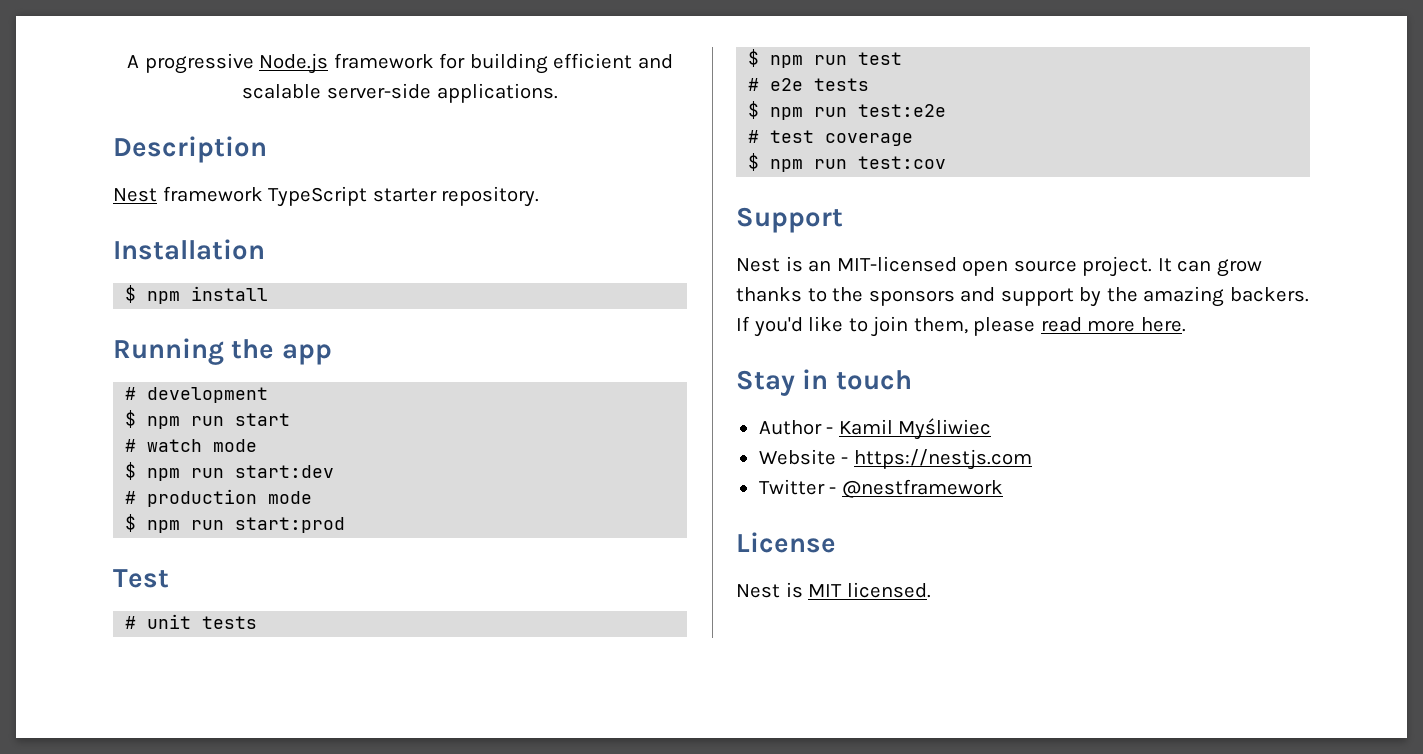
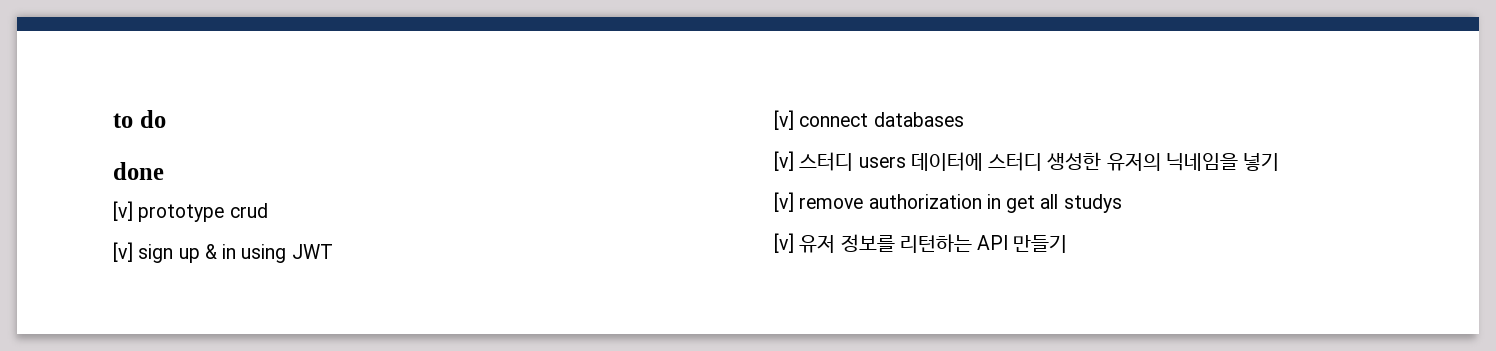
- A progressive Node.js framework for building efficient and scalable server-side applications.
- Description
- Nest framework TypeScript starter repository.
- Installation
- $ npm install
- Running the app
- # development
- $ npm run start
- # watch mode
- $ npm run start:dev
- # production mode
- $ npm run start:prod
- Test
- # unit tests
- $ npm run test
- # e2e tests
- $ npm run test:e2e
- # test coverage
- $ npm run test:cov
- Support
- Nest is an MIT-licensed open source project. It can grow thanks to the sponsors and support by the amazing backers. If you'd like to join them, please read more here.
- Stay in touch
- Author - Kamil Myśliwiec
- Website - https://nestjs.com
- Twitter - @nestframework
- License
- Nest is MIT licensed.
+ to do
+ done
+ [v] prototype crud
+ [v] sign up & in using JWT
+ [v] connect databases
+ [v] 스터디 users 데이터에 스터디 생성한 유저의 닉네임을 넣기
+ [v] remove authorization in get all studys
+ [v] 유저 정보를 리턴하는 API 만들기

